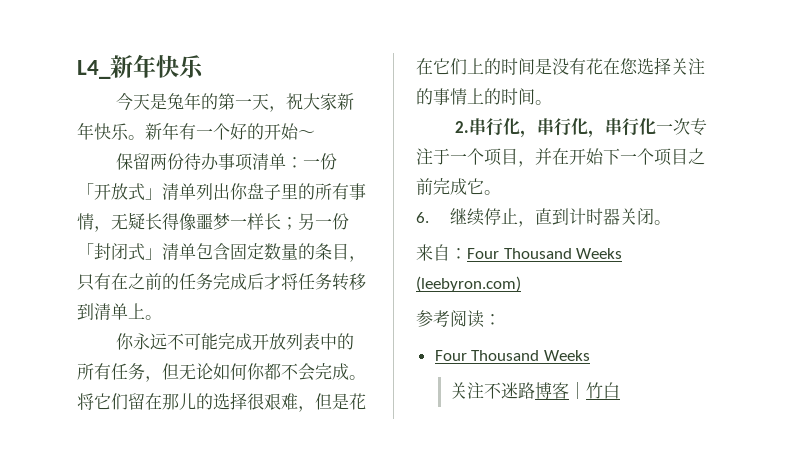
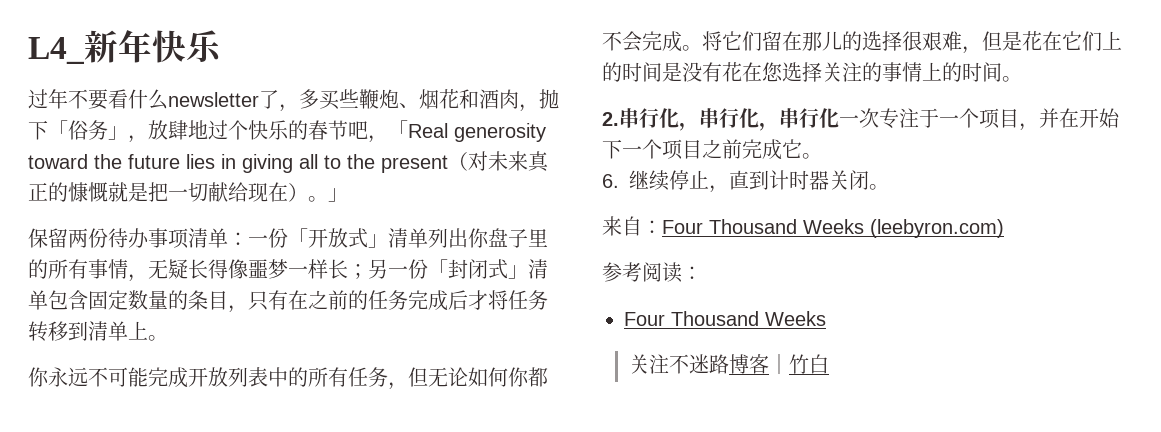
- 今天是兔年的第一天，祝大家新年快乐。新年有一个好的开始～
+ 过年不要看什么newsletter了，多买些鞭炮、烟花和酒肉，抛下「俗务」，放肆地过个快乐的春节吧，「Real generosity toward the future lies in giving all to the present（对未来真正的慷慨就是把一切献给现在）。」

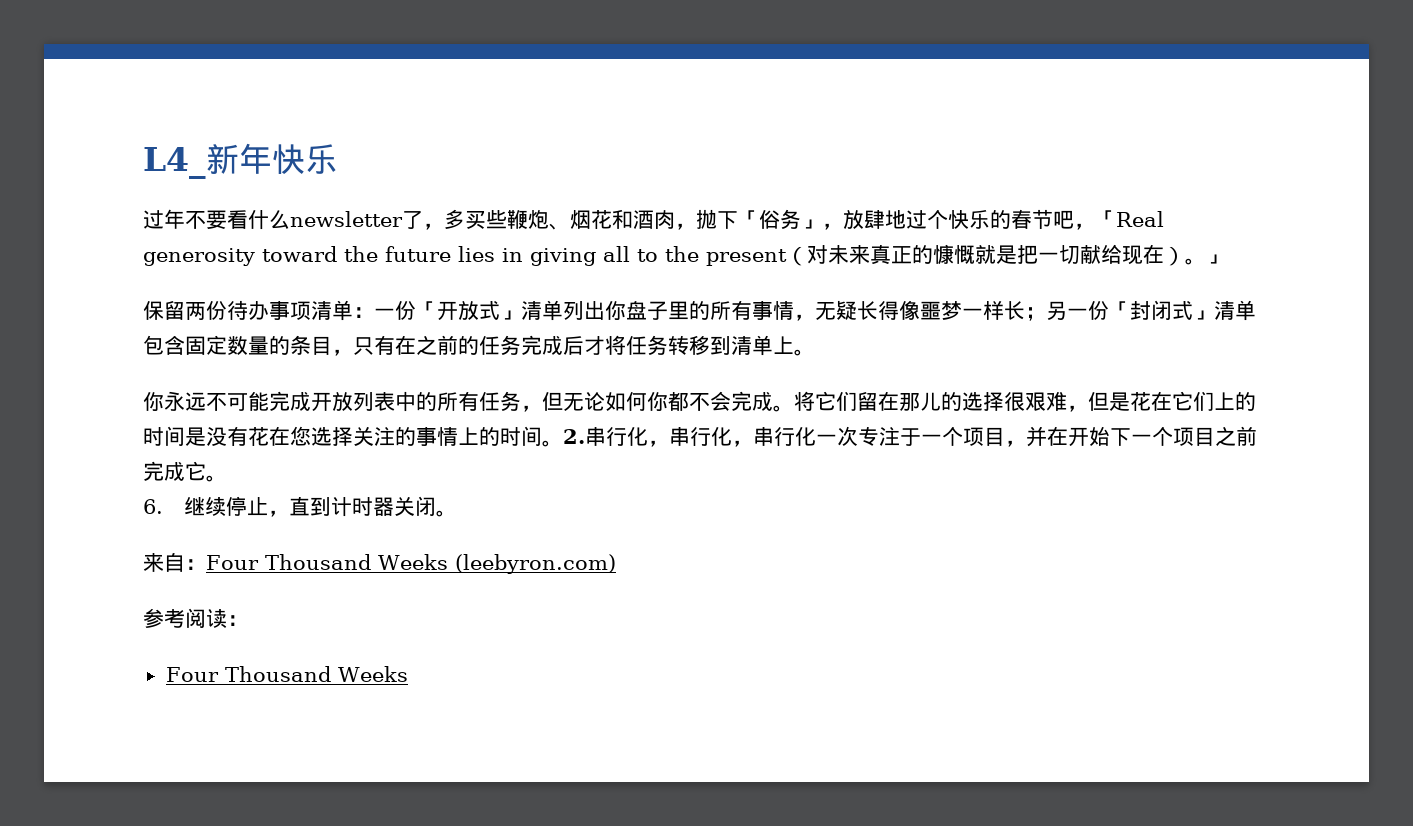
- 将它们留在那儿的选择很艰难，但是花在它们上的时间是没有花在您选择关注的事情上的时间。
- 2.串行化，串行化，串行化一次专注于一个项目，并在开始下一个项目之前完成它。
+ 将它们留在那儿的选择很艰难，但是花在它们上的时间是没有花在您选择关注的事情上的时间。2.串行化，串行化，串行化一次专注于一个项目，并在开始下一个项目之前完成它。
- 关注不迷路博客｜竹白

